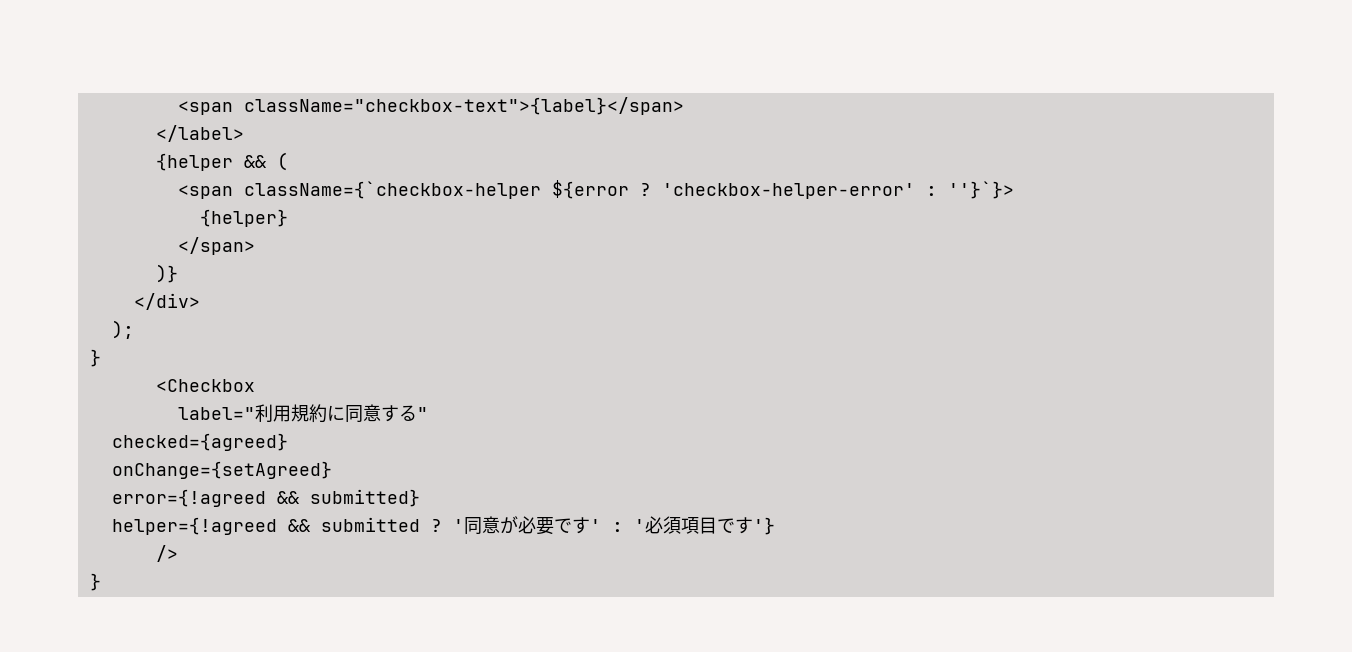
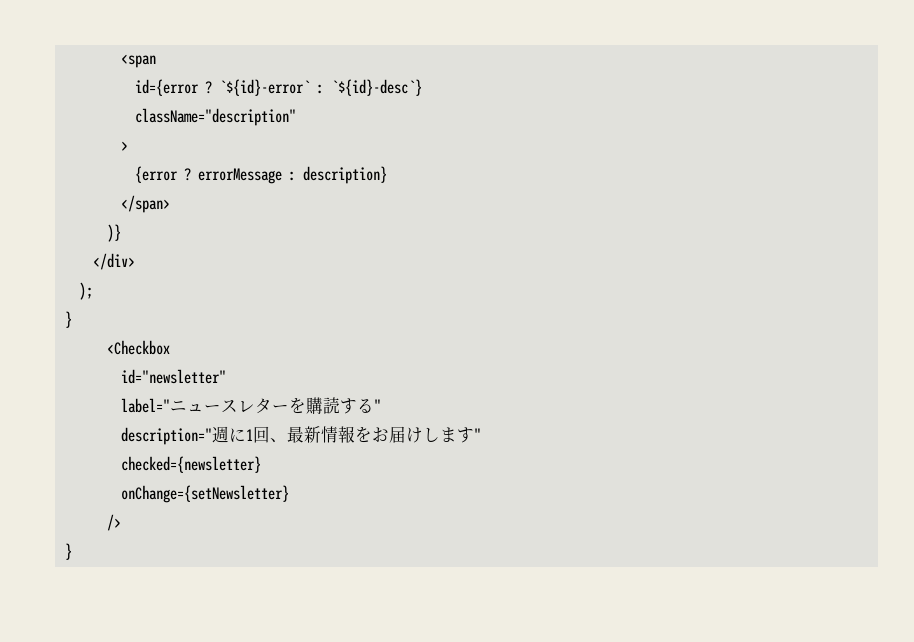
- <span className="checkbox-text">{label}</span>
- </label>
- {helper && (
- <span className={`checkbox-helper ${error ? 'checkbox-helper-error' : ''}`}>
- {helper}
+ <span
+ id={error ? `${id}-error` : `${id}-desc`}
+ className="description"
+ >
+ {error ? errorMessage : description}
+ id="newsletter"
- label="利用規約に同意する"
- checked={agreed}
- onChange={setAgreed}
- error={!agreed && submitted}
- helper={!agreed && submitted ? '同意が必要です' : '必須項目です'}
+ label="ニュースレターを購読する"
+ description="週に1回、最新情報をお届けします"
+ checked={newsletter}
+ onChange={setNewsletter}

